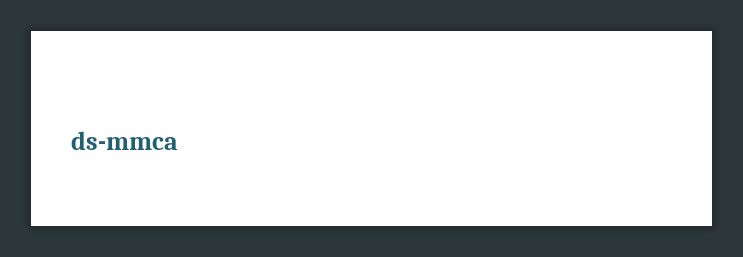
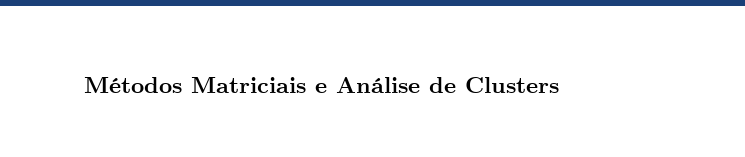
- ds-mmca
+ Métodos Matriciais e Análise de Clusters

